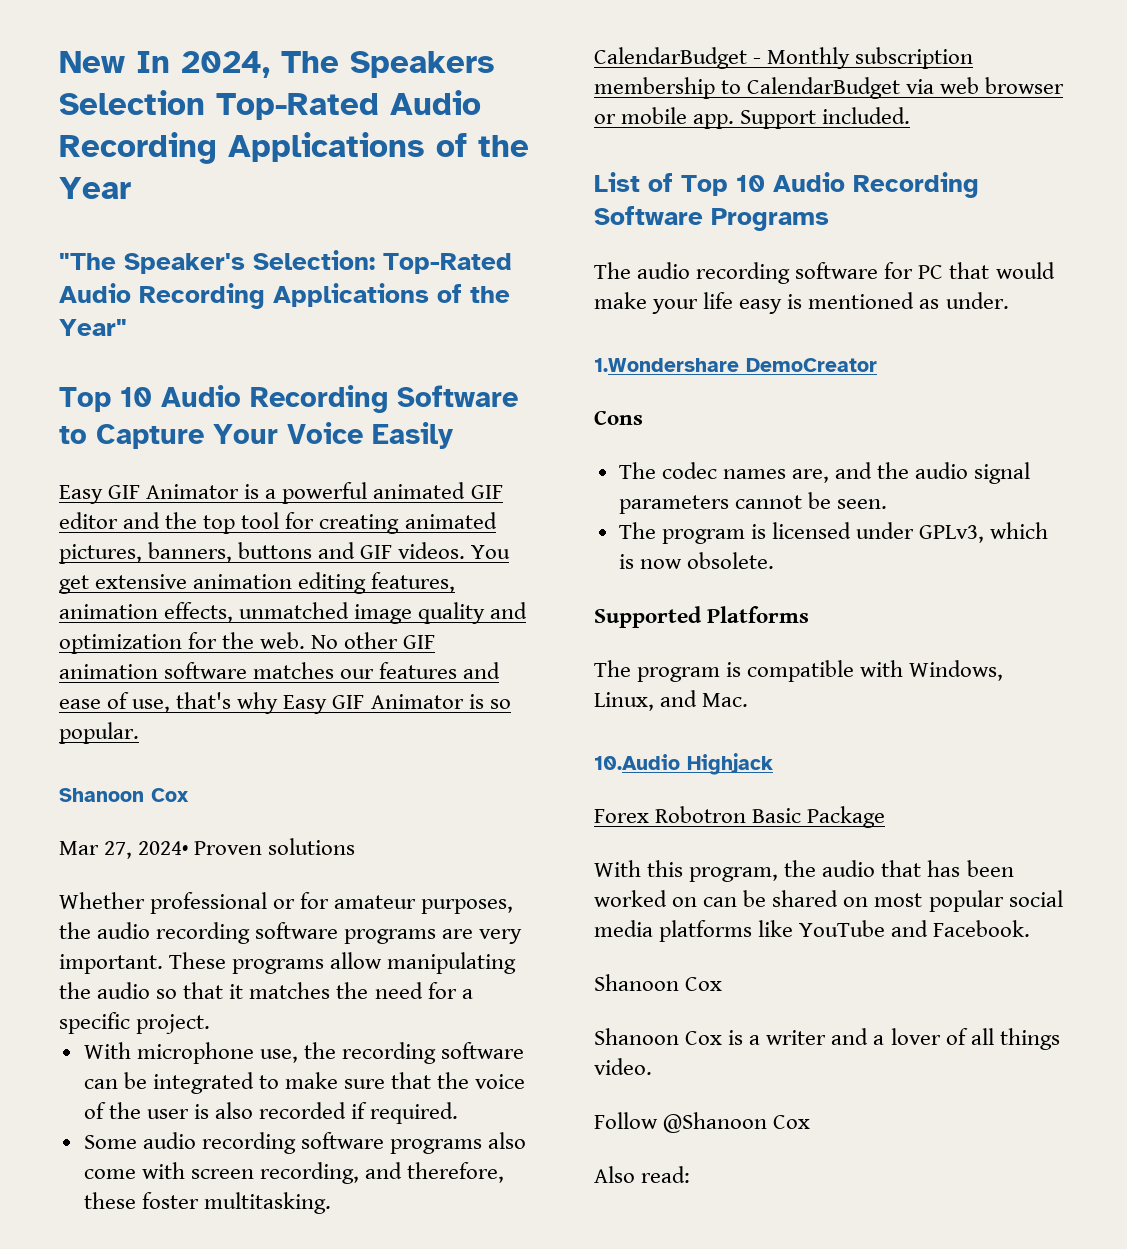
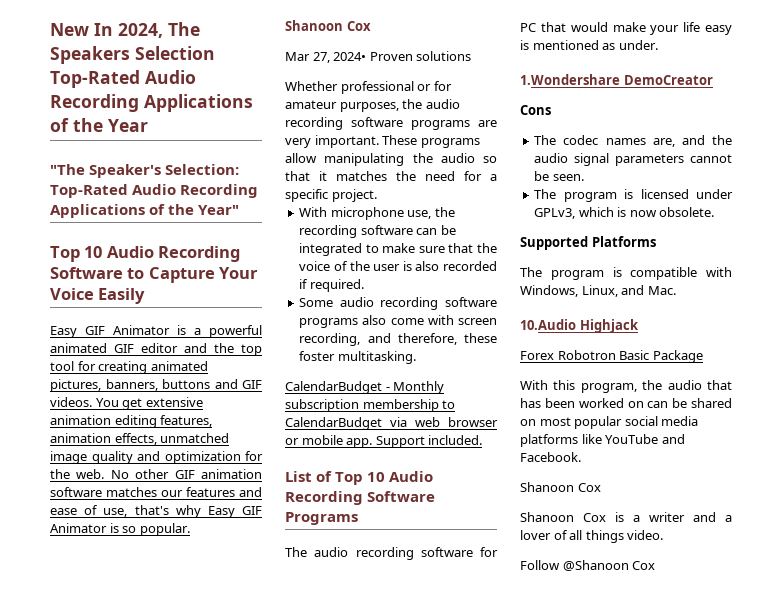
- Also read:

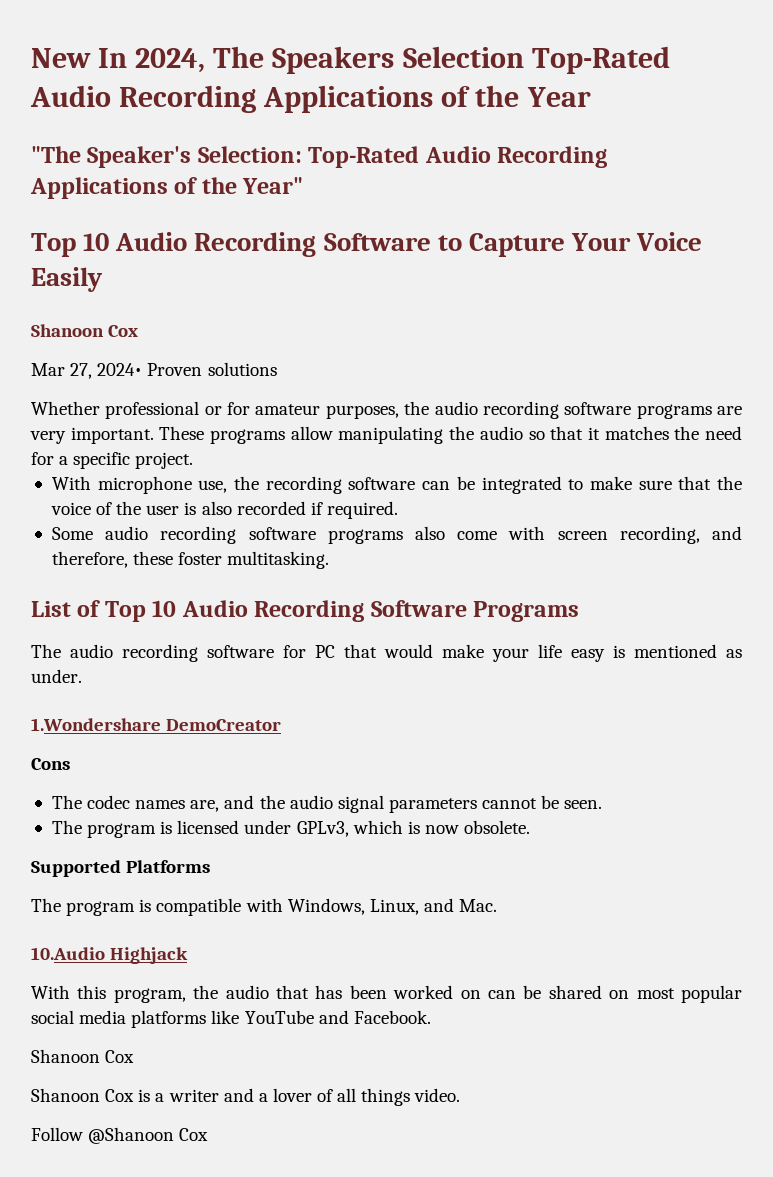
- Easy GIF Animator is a powerful animated GIF editor and the top tool for creating animated pictures, banners, buttons and GIF videos. You get extensive animation editing features, animation effects, unmatched image quality and optimization for the web. No other GIF animation software matches our features and ease of use, that's why Easy GIF Animator is so popular.
- CalendarBudget - Monthly subscription membership to CalendarBudget via web browser or mobile app. Support included.
- Forex Robotron Basic Package

